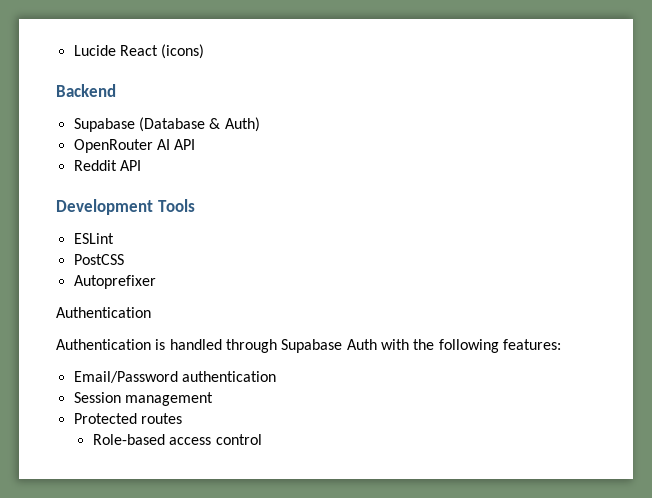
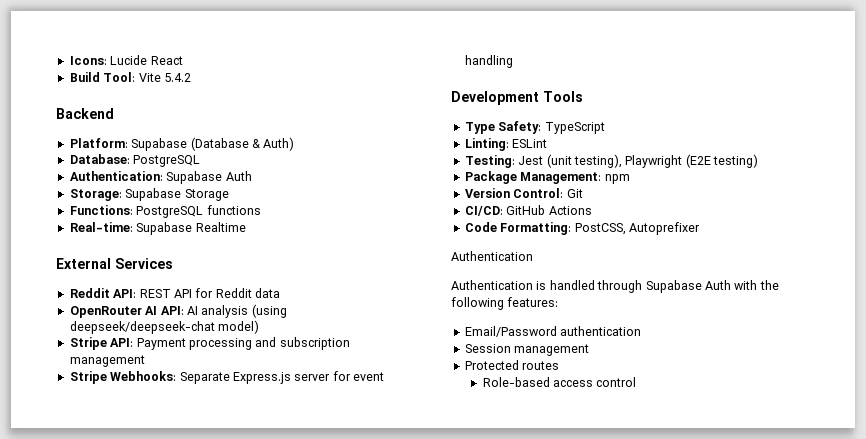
- Lucide React (icons)
+ Icons: Lucide React
+ Build Tool: Vite 5.4.2
- Supabase (Database & Auth)
+ Platform: Supabase (Database & Auth)
- OpenRouter AI API
- Reddit API
+ Database: PostgreSQL
+ Authentication: Supabase Auth
+ Storage: Supabase Storage
+ Functions: PostgreSQL functions
+ Real-time: Supabase Realtime
+ External Services
+ Reddit API: REST API for Reddit data
+ OpenRouter AI API: AI analysis (using deepseek/deepseek-chat model)
+ Stripe API: Payment processing and subscription management
+ Stripe Webhooks: Separate Express.js server for event handling
  Development Tools
- ESLint
- PostCSS
- Autoprefixer
+ Type Safety: TypeScript
+ Linting: ESLint
+ Testing: Jest (unit testing), Playwright (E2E testing)
+ Package Management: npm
+ Version Control: Git
+ CI/CD: GitHub Actions
+ Code Formatting: PostCSS, Autoprefixer

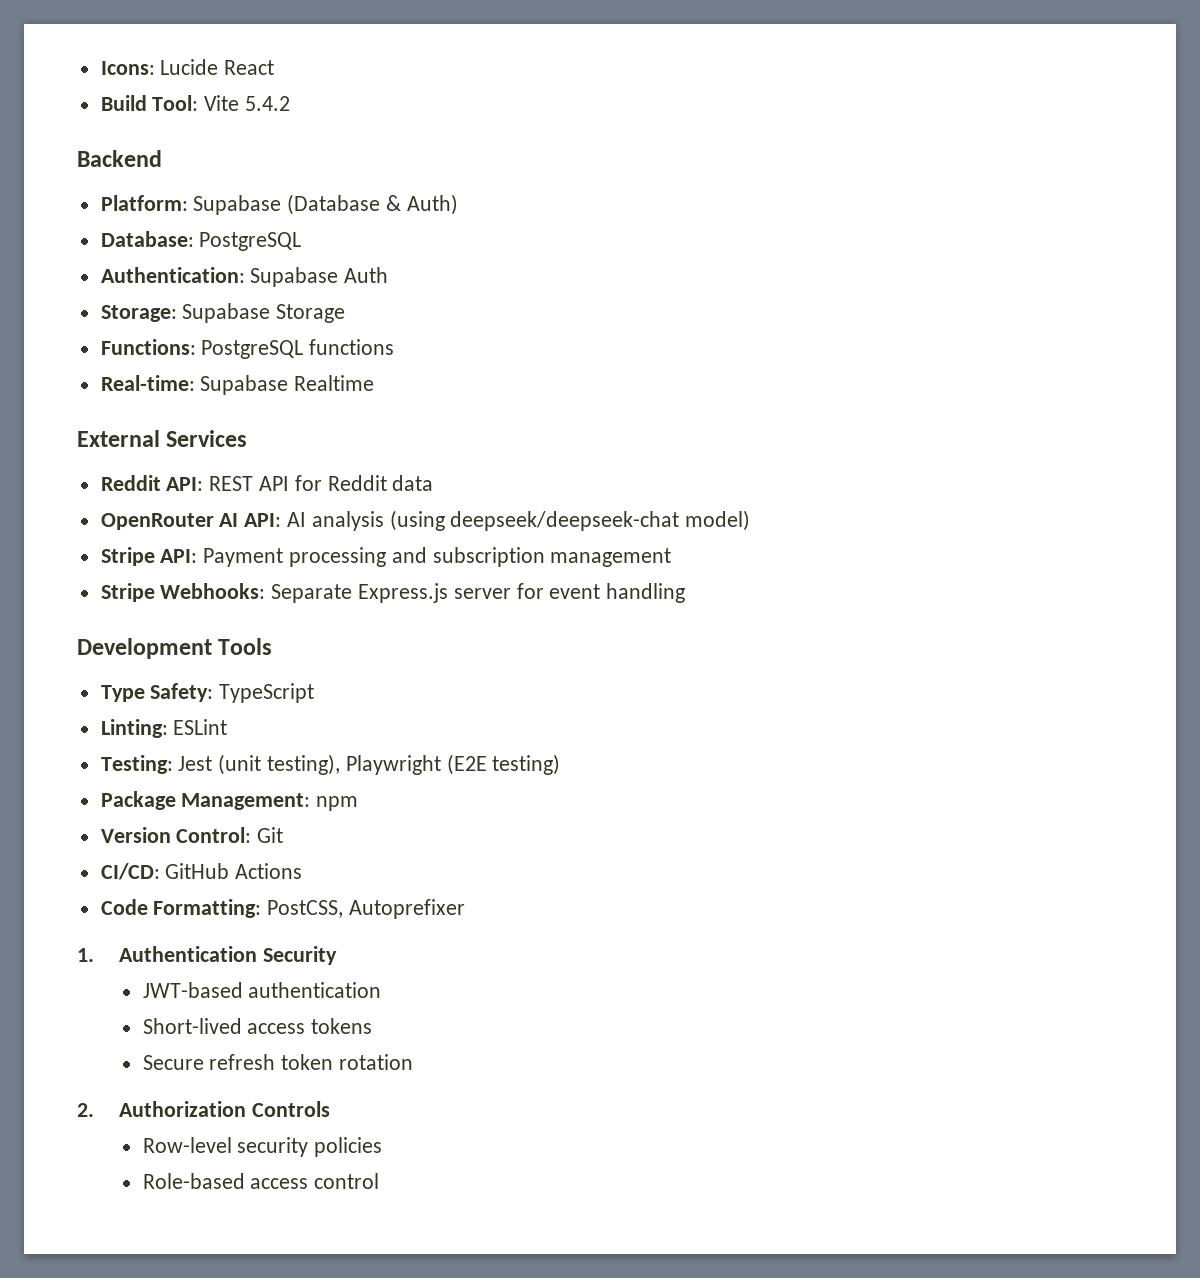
  Code Formatting: PostCSS, Autoprefixer
- Authentication
- Authentication is handled through Supabase Auth with the following features:
- Email/Password authentication
- Session management
- Protected routes
+ 1. Authentication Security
+ JWT-based authentication
+ Short-lived access tokens
+ Secure refresh token rotation
+ 2. Authorization Controls
+ Row-level security policies

